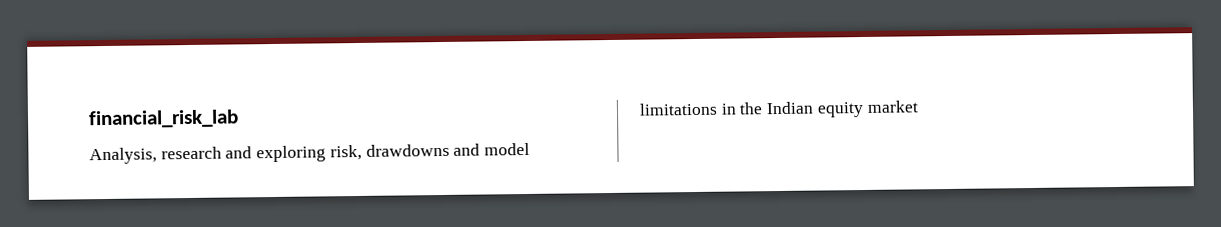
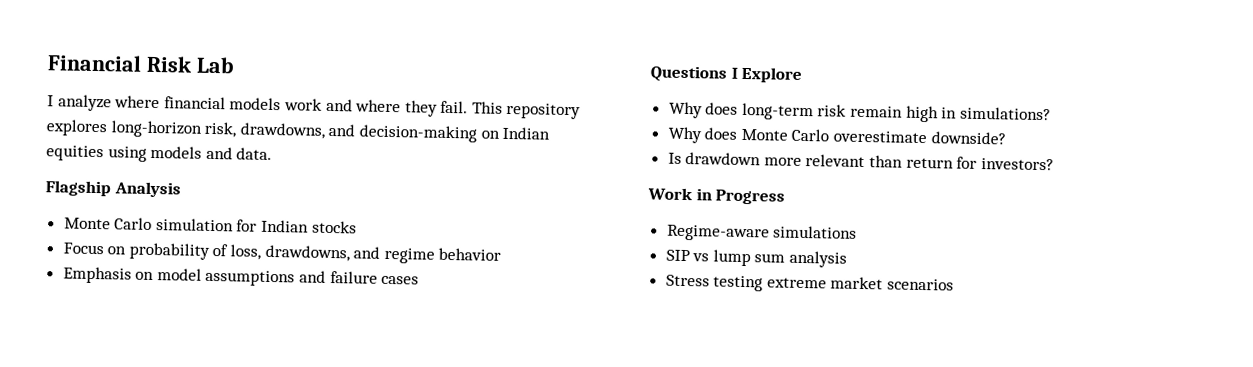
- financial_risk_lab
- Analysis, research and exploring risk, drawdowns and model limitations in the Indian equity market
+ Financial Risk Lab
+ I analyze where financial models work and where they fail. This repository explores long-horizon risk, drawdowns, and decision-making on Indian equities using models and data.
+ Flagship Analysis
+ Monte Carlo simulation for Indian stocks
+ Focus on probability of loss, drawdowns, and regime behavior
+ Emphasis on model assumptions and failure cases
+ Questions I Explore
+ Why does long-term risk remain high in simulations?
+ Why does Monte Carlo overestimate downside?
+ Is drawdown more relevant than return for investors?
+ Work in Progress
+ Regime-aware simulations
+ SIP vs lump sum analysis
+ Stress testing extreme market scenarios

